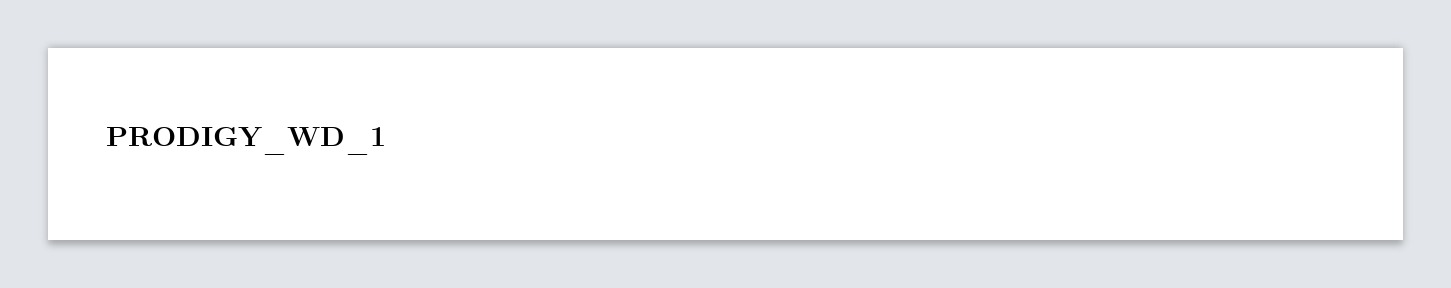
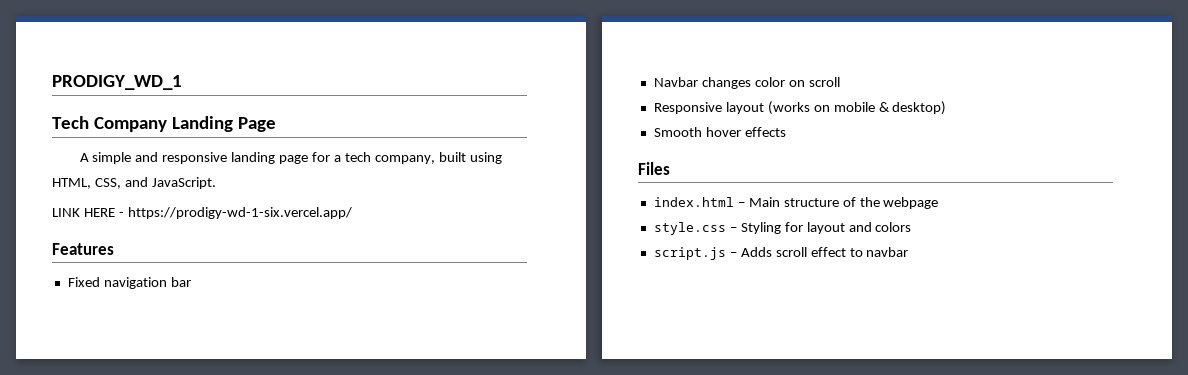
+ Tech Company Landing Page
+ A simple and responsive landing page for a tech company, built using HTML, CSS, and JavaScript.
+ LINK HERE - https://prodigy-wd-1-six.vercel.app/
+ Features
+ Fixed navigation bar
+ Navbar changes color on scroll
+ Responsive layout (works on mobile & desktop)
+ Smooth hover effects
+ Files
+ index.html – Main structure of the webpage
+ style.css – Styling for layout and colors
+ script.js – Adds scroll effect to navbar

